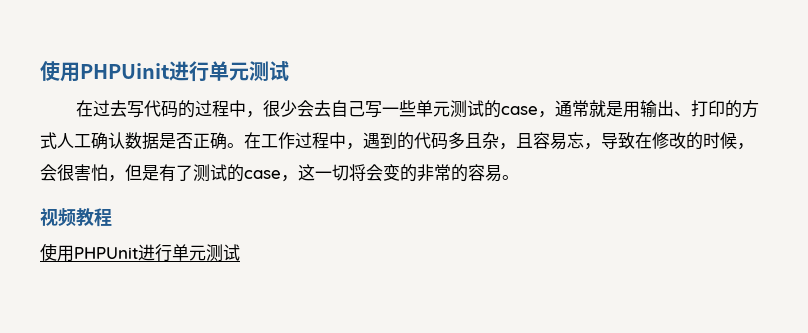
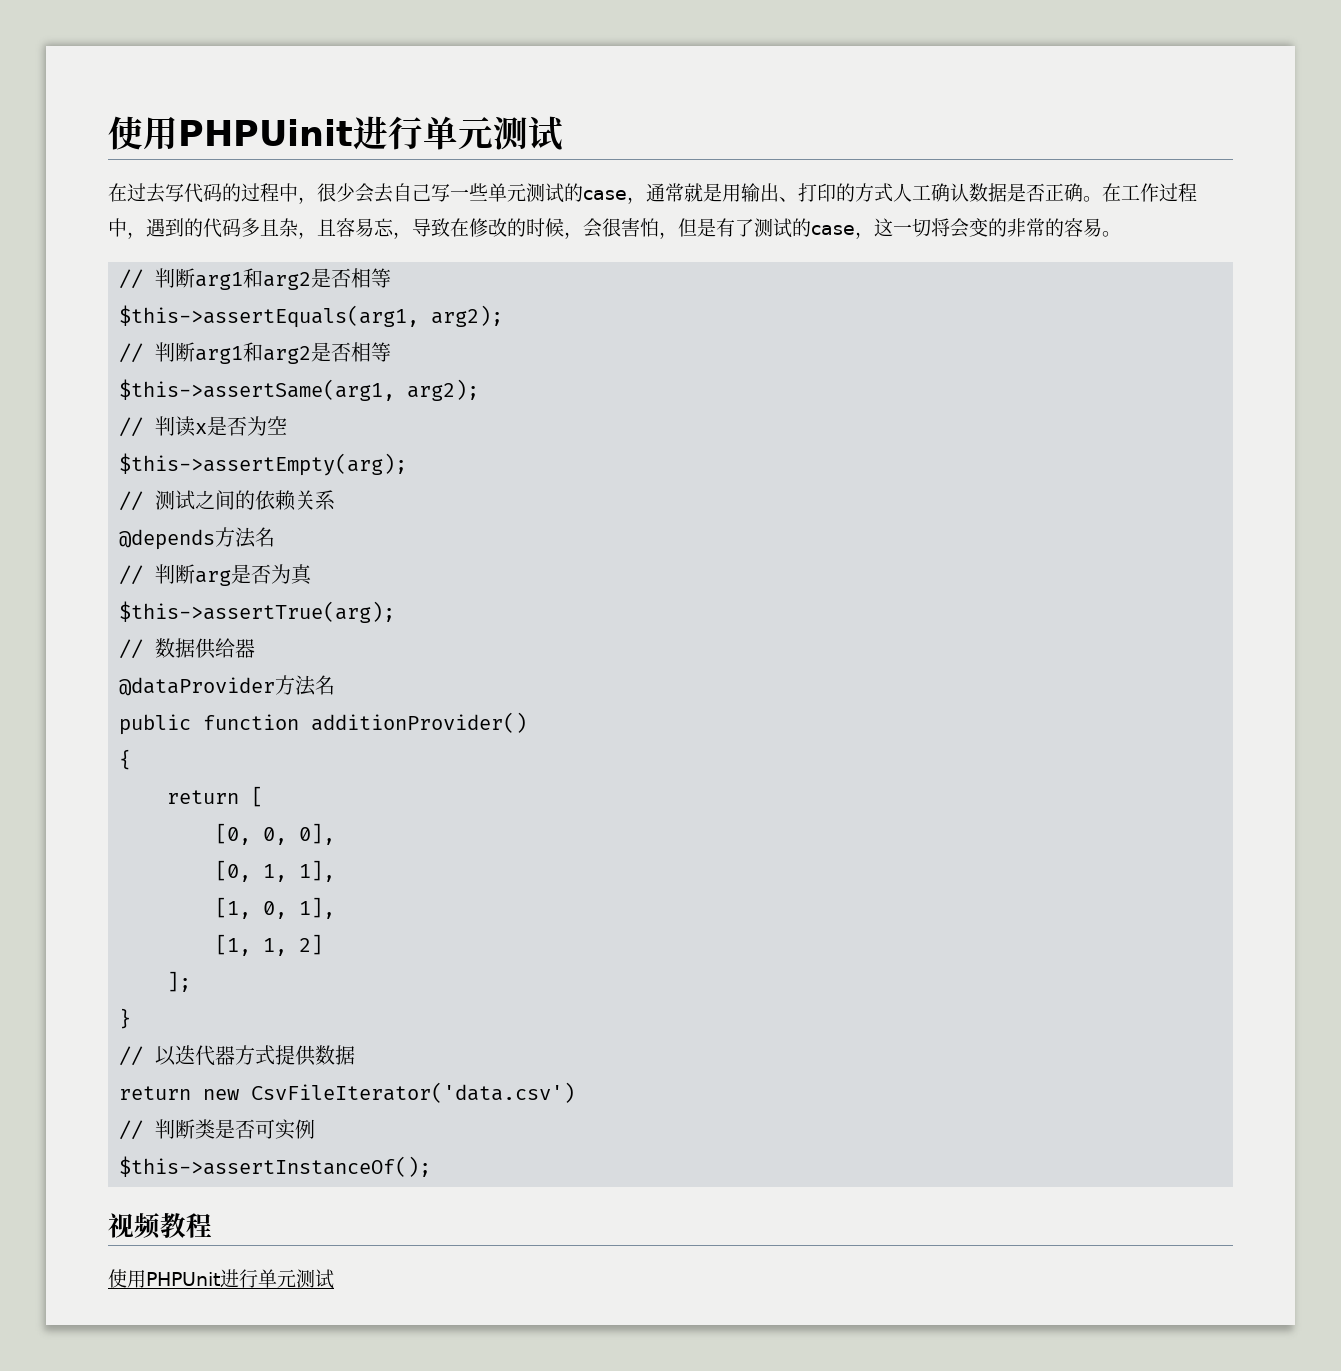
  在工作过程中，遇到的代码多且杂，且容易忘，导致在修改的时候，会很害怕，但是有了测试的case，这一切将会变的非常的容易。
+ // 判断arg1和arg2是否相等
+ $this->assertEquals(arg1, arg2);
+ // 判断arg1和arg2是否相等
+ $this->assertSame(arg1, arg2);
+ // 判读x是否为空
+ $this->assertEmpty(arg);
+ // 测试之间的依赖关系
+ @depends方法名
+ // 判断arg是否为真
+ $this->assertTrue(arg);
+ // 数据供给器
+ @dataProvider方法名
+ public function additionProvider()
+ {
+ return [
+ [0, 0, 0],
+ [0, 1, 1],
+ [1, 0, 1],
+ [1, 1, 2]
+ ];
+ }
+ // 以迭代器方式提供数据
+ return new CsvFileIterator('data.csv')
+ // 判断类是否可实例
+ $this->assertInstanceOf();

